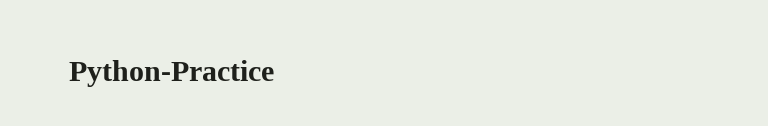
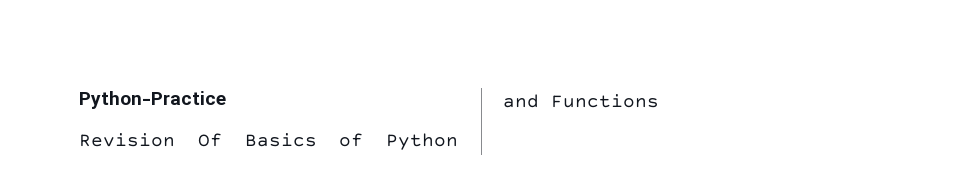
+ Revision Of Basics of Python and Functions

